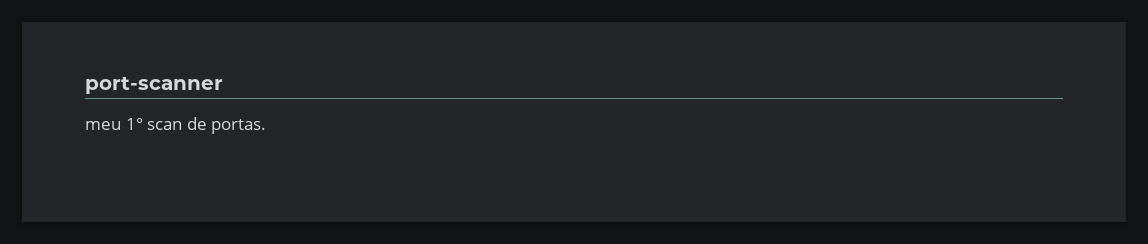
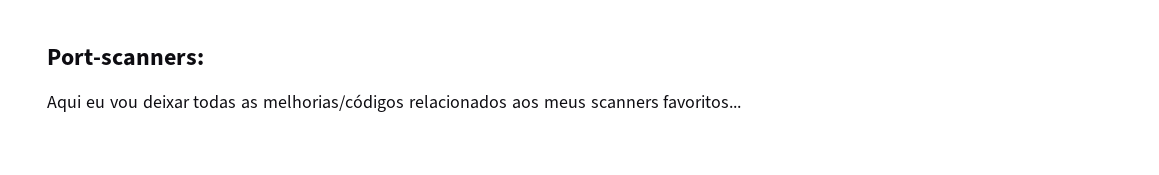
- port-scanner
- meu 1° scan de portas.
+ Port-scanners:
+ Aqui eu vou deixar todas as melhorias/códigos relacionados aos meus scanners favoritos...

